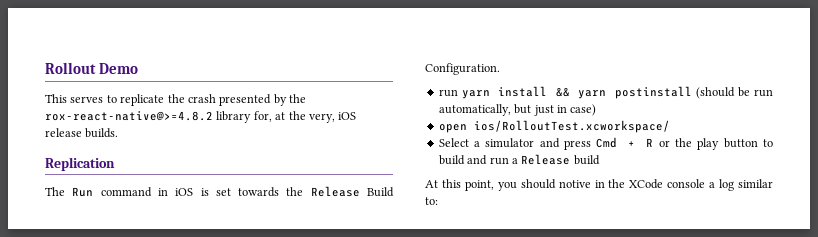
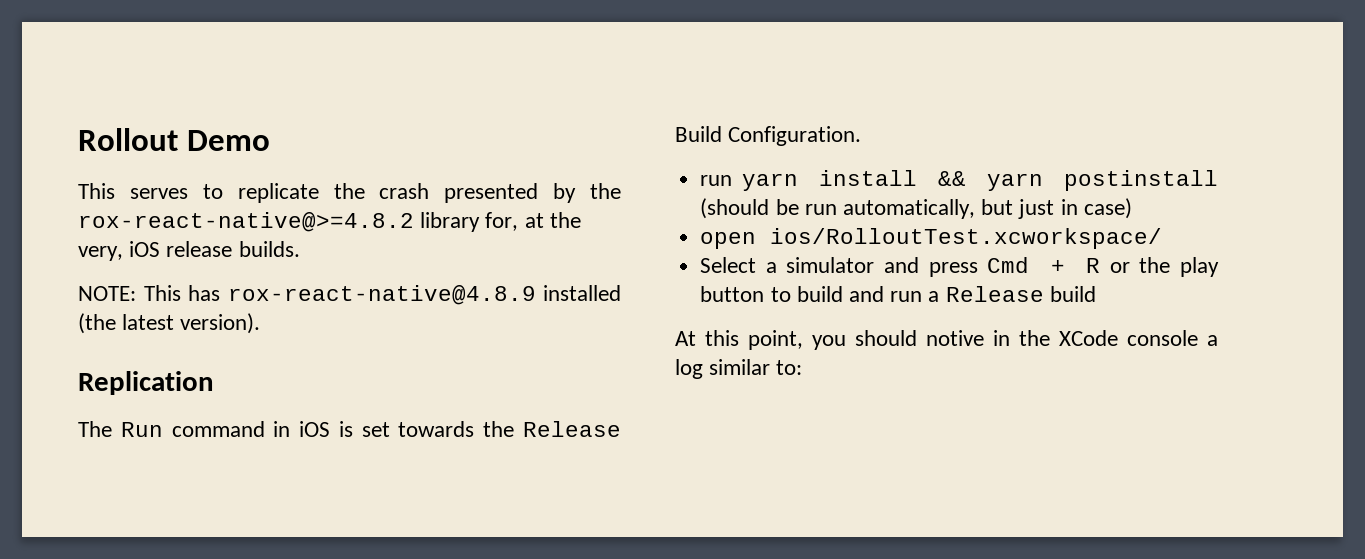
+ NOTE: This has rox-react-native@4.8.9 installed (the latest version).

